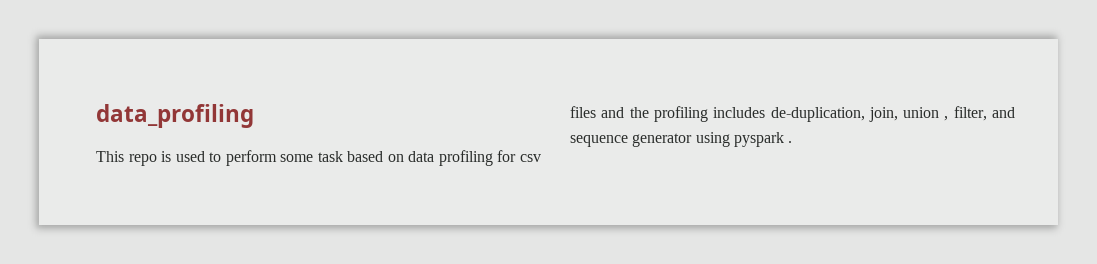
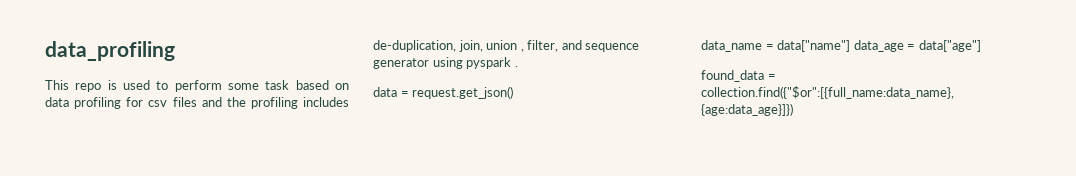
+ data = request.get_json()
+ data_name = data["name"] data_age = data["age"]
+ found_data = collection.find({"$or":[{full_name:data_name}, {age:data_age}]})

